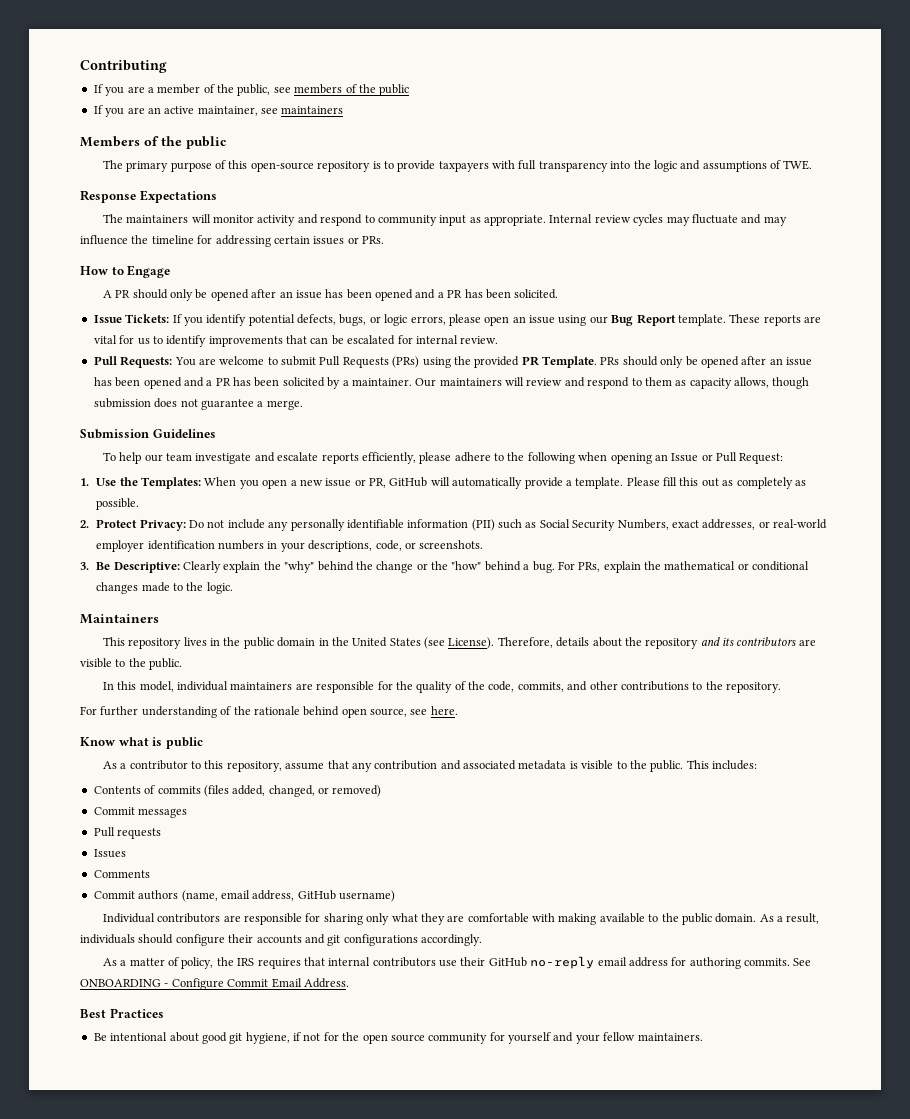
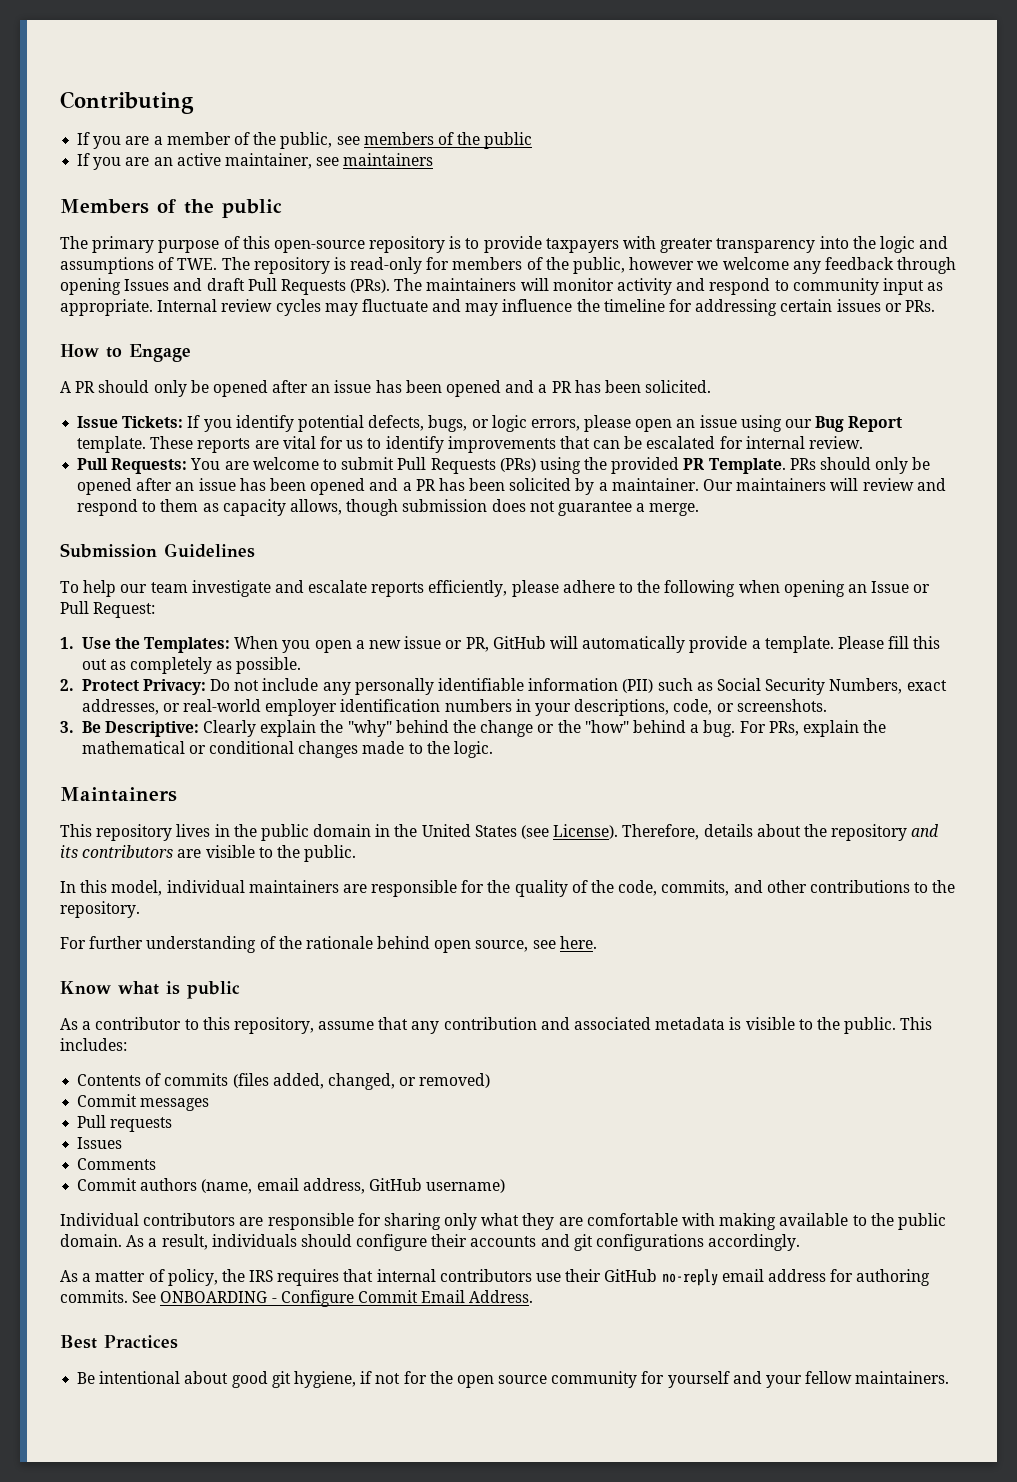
- The primary purpose of this open-source repository is to provide taxpayers with full transparency into the logic and assumptions of TWE.
- Response Expectations
- The maintainers will monitor activity and respond to community input as appropriate.
+ The primary purpose of this open-source repository is to provide taxpayers with greater transparency into the logic and assumptions of TWE. The repository is read-only for members of the public, however we welcome any feedback through opening Issues and draft Pull Requests (PRs). The maintainers will monitor activity and respond to community input as appropriate.

